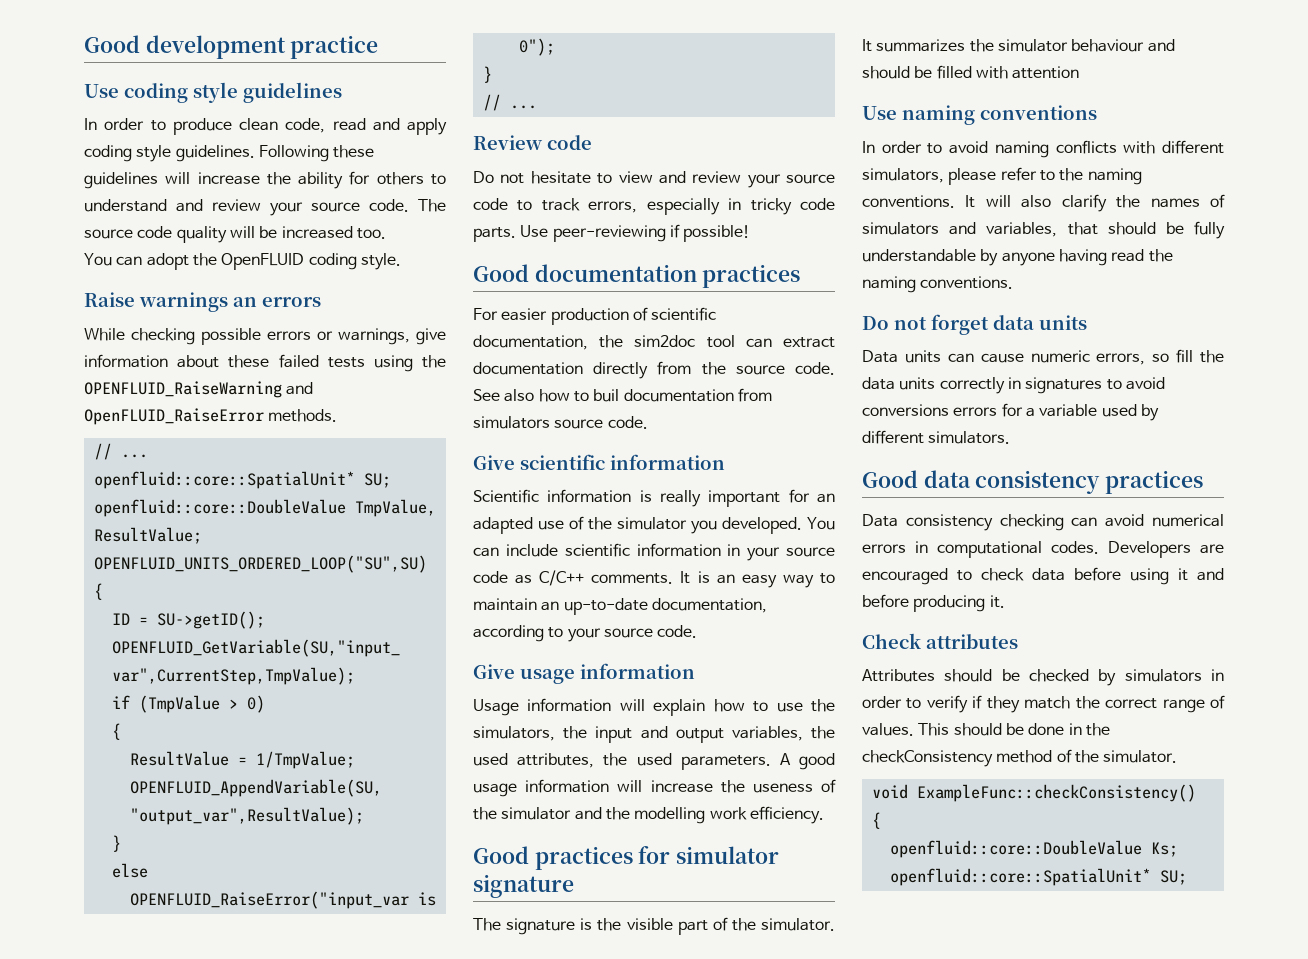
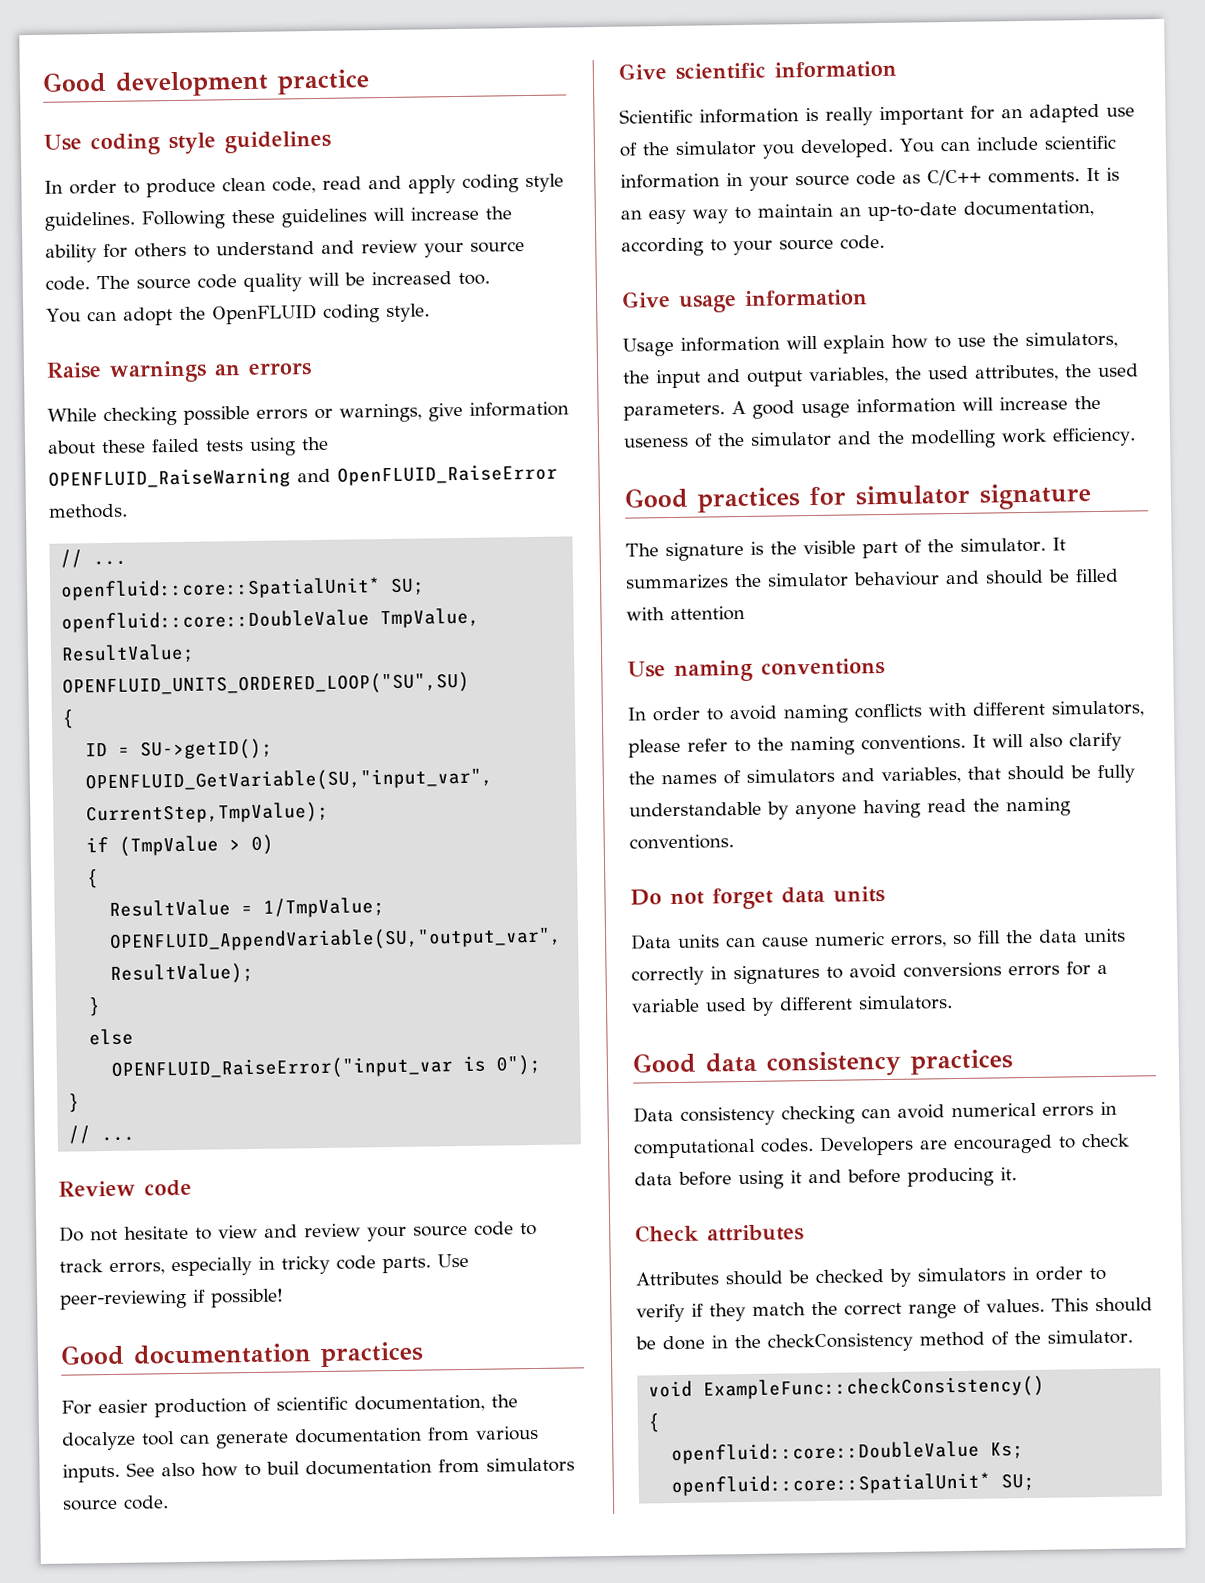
- For easier production of scientific documentation, the sim2doc tool can extract documentation directly from the source code.
+ For easier production of scientific documentation, the docalyze tool can generate documentation from various inputs.

